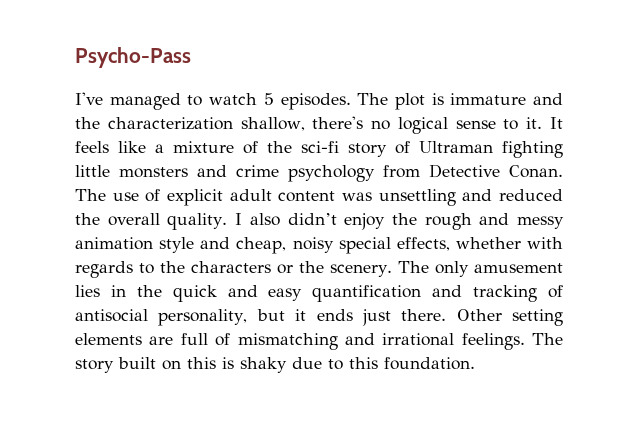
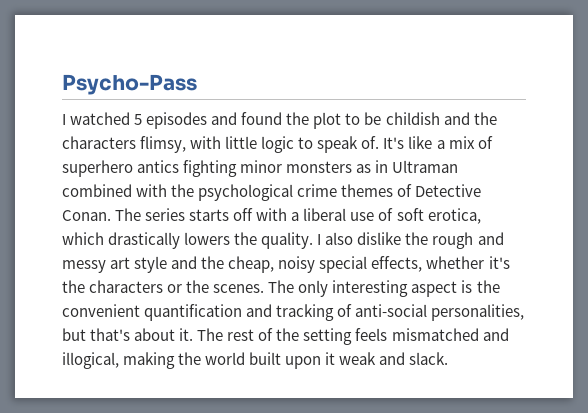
- I've managed to watch 5 episodes. The plot is immature and the characterization shallow, there's no logical sense to it. It feels like a mixture of the sci-fi story of Ultraman fighting little monsters and crime psychology from Detective Conan. The use of explicit adult content was unsettling and reduced the overall quality.
+ I watched 5 episodes and found the plot to be childish and the characters flimsy, with little logic to speak of. It's like a mix of superhero antics fighting minor monsters as in Ultraman combined with the psychological crime themes of Detective Conan. The series starts off with a liberal use of soft erotica, which drastically lowers the quality.
- I also didn’t enjoy the rough and messy animation style and cheap, noisy special effects, whether with regards to the characters or the scenery.
+ I also dislike the rough and messy art style and the cheap, noisy special effects, whether it's the characters or the scenes.
- The only amusement lies in the quick and easy quantification and tracking of antisocial personality, but it ends just there. Other setting elements are full of mismatching and irrational feelings. The story built on this is shaky due to this foundation.
+ The only interesting aspect is the convenient quantification and tracking of anti-social personalities, but that's about it. The rest of the setting feels mismatched and illogical, making the world built upon it weak and slack.

